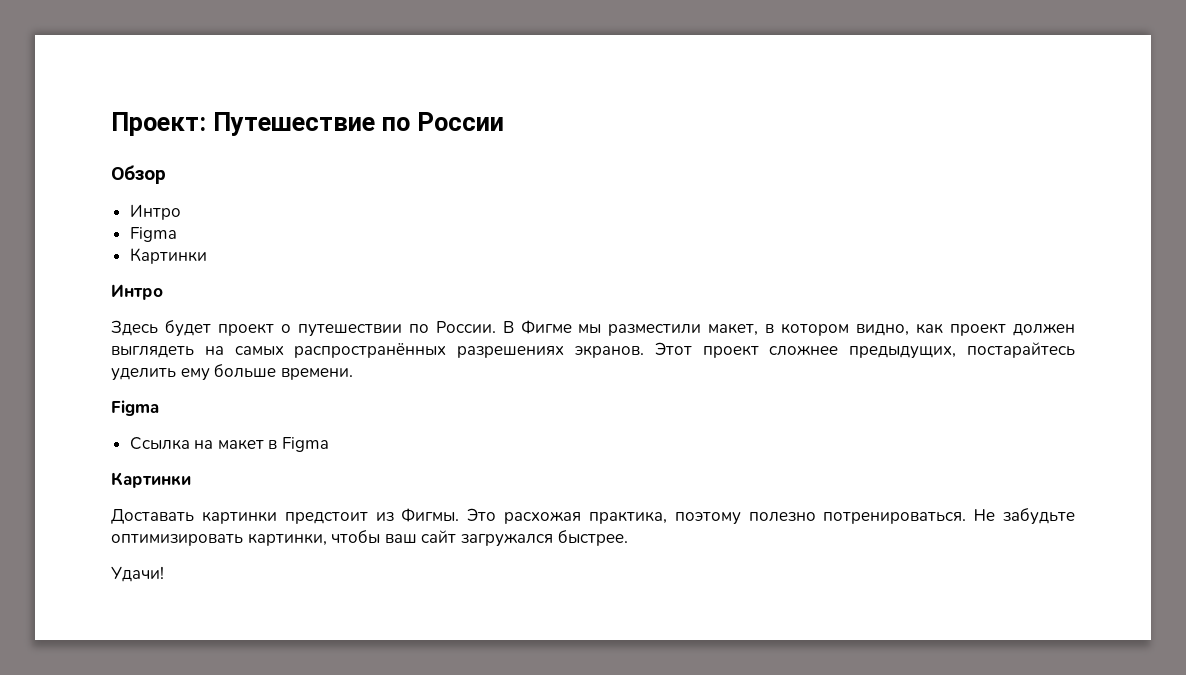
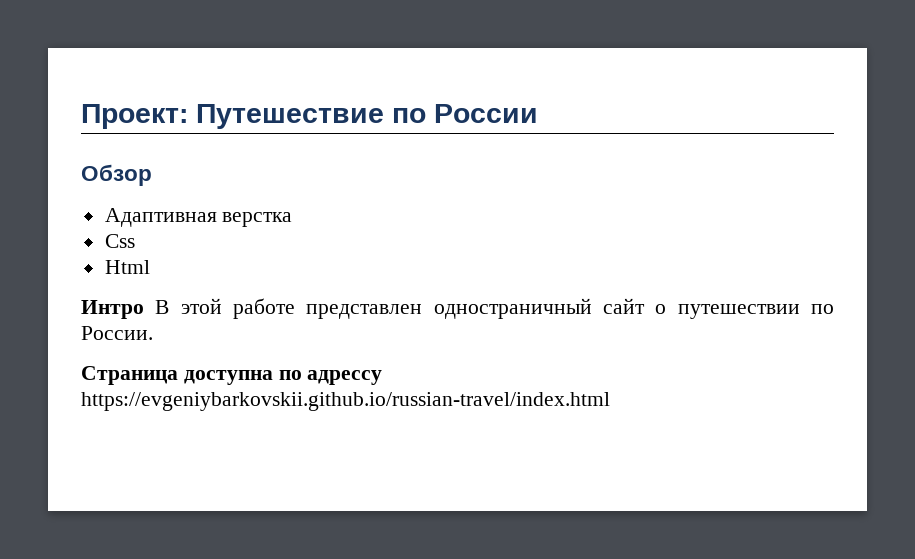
  Обзор
- Интро
- Figma
- Картинки
- Интро
- Здесь будет проект о путешествии по России. В Фигме мы разместили макет, в котором видно, как проект должен выглядеть на самых распространённых разрешениях экранов. Этот проект сложнее предыдущих, постарайтесь уделить ему больше времени.
- Figma
- Ссылка на макет в Figma
- Картинки
- Доставать картинки предстоит из Фигмы. Это расхожая практика, поэтому полезно потренироваться. Не забудьте оптимизировать картинки, чтобы ваш сайт загружался быстрее.
- Удачи!
+ Адаптивная верстка
+ Css
+ Html
+ Интро В этой работе представлен одностраничный сайт о путешествии по России.
+ Страница доступна по адрессу https://evgeniybarkovskii.github.io/russian-travel/index.html

